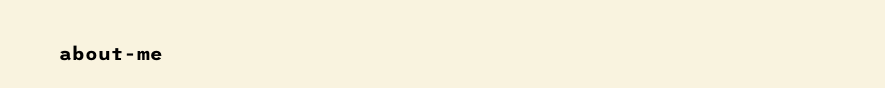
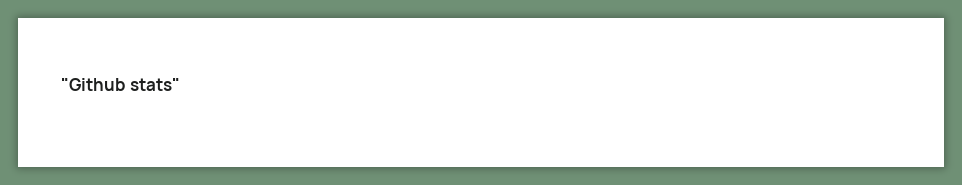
- about-me
+ "Github stats"

